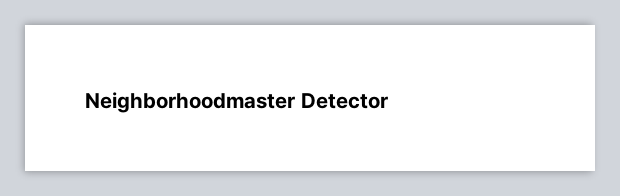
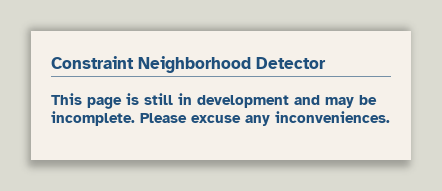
- Neighborhoodmaster Detector
+ Constraint Neighborhood Detector
+ This page is still in development and may be incomplete. Please excuse any inconveniences.

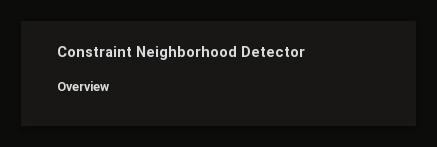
- This page is still in development and may be incomplete. Please excuse any inconveniences.
+ Overview

